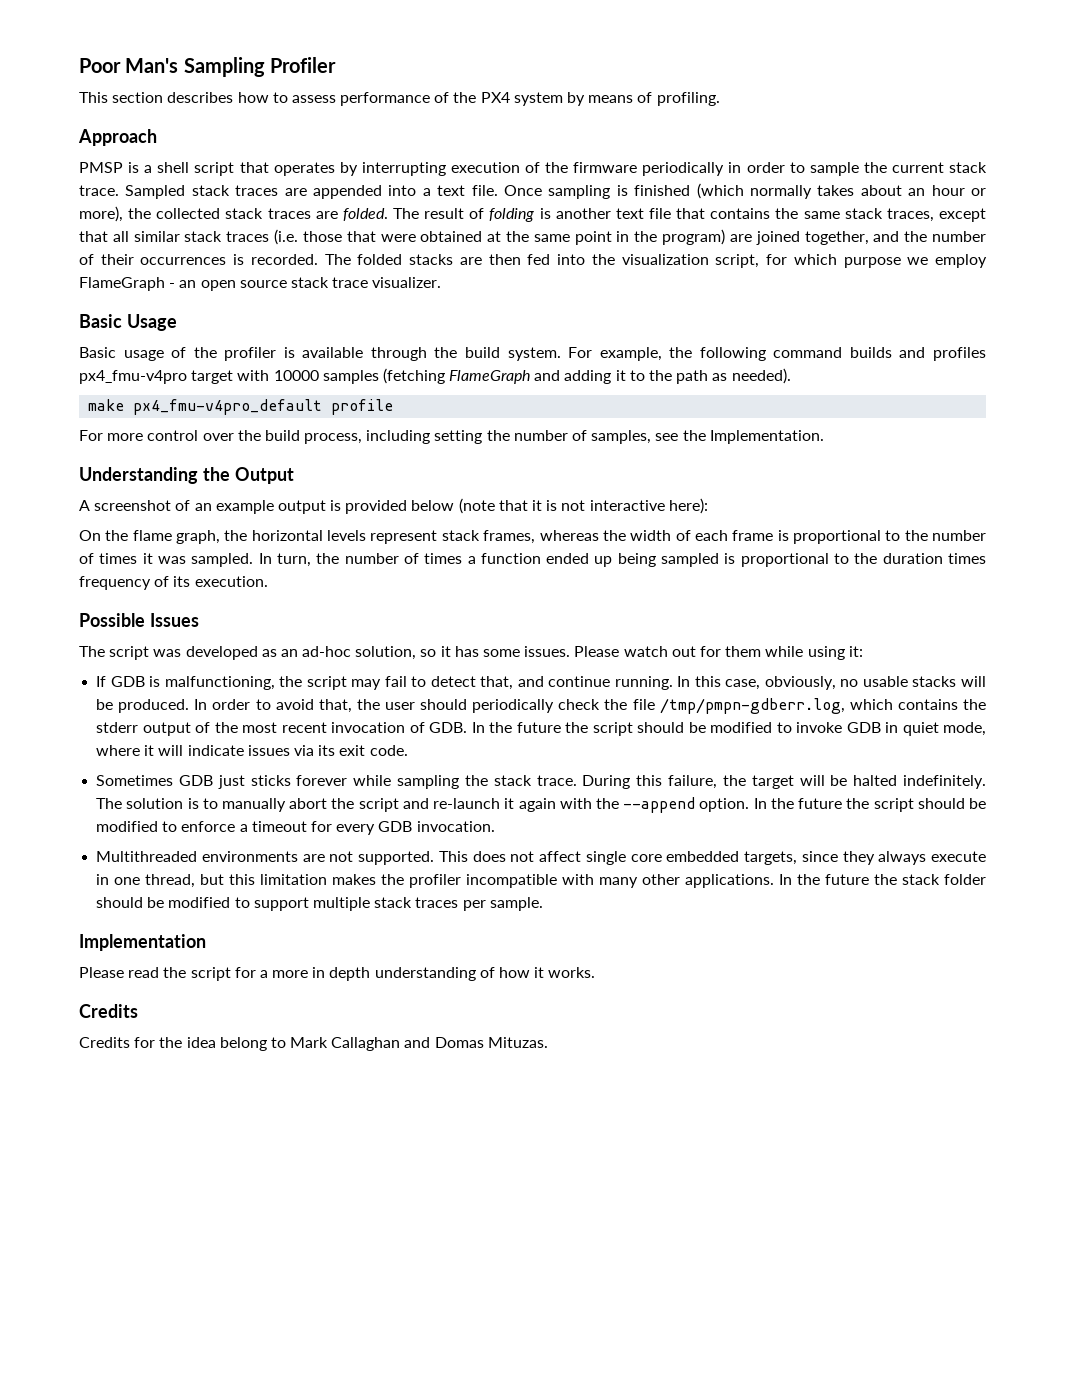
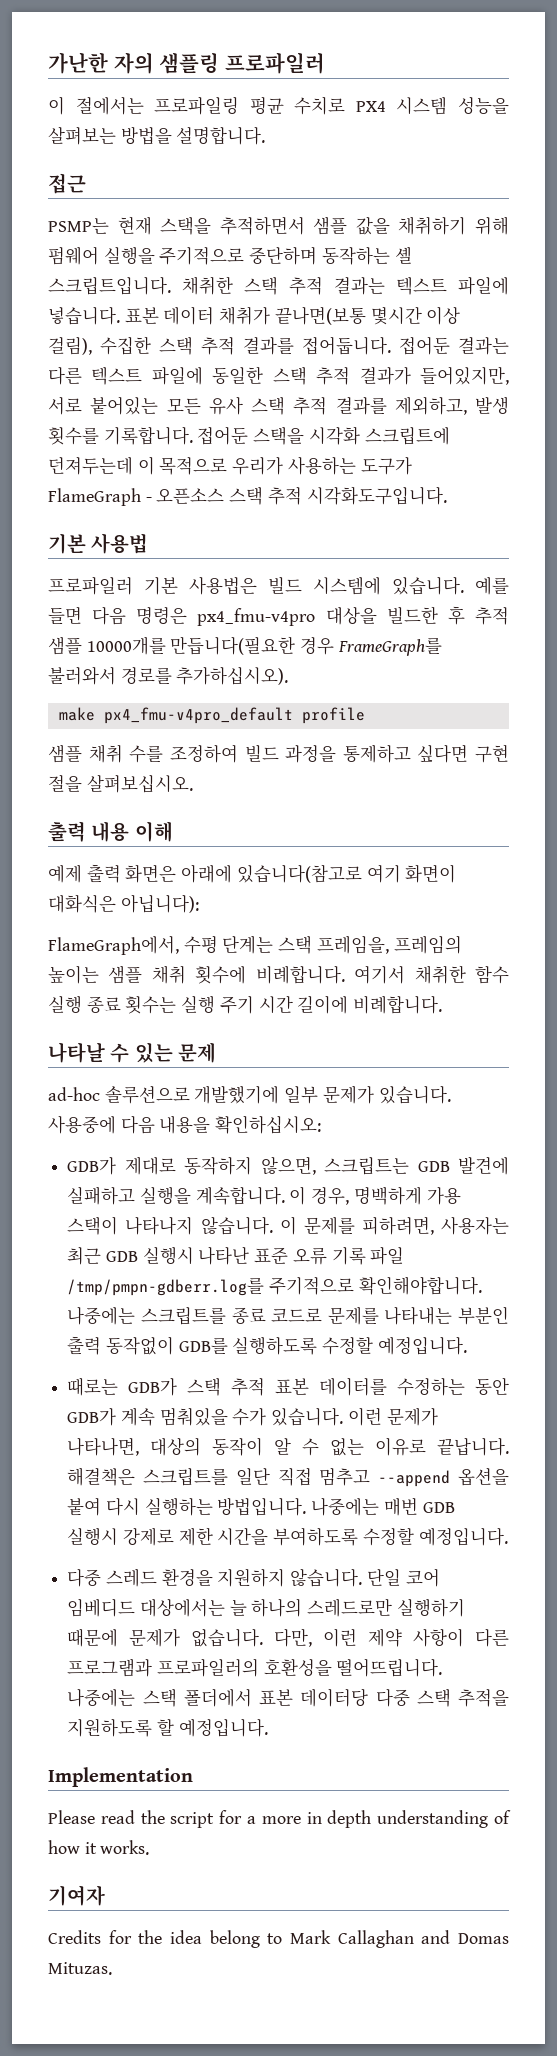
- Poor Man's Sampling Profiler
- This section describes how to assess performance of the PX4 system by means of profiling.
- Approach
- PMSP is a shell script that operates by interrupting execution of the firmware periodically in order to sample the current stack trace. Sampled stack traces are appended into a text file. Once sampling is finished (which normally takes about an hour or more), the collected stack traces are folded. The result of folding is another text file that contains the same stack traces, except that all similar stack traces (i.e. those that were obtained at the same point in the program) are joined together, and the number of their occurrences is recorded. The folded stacks are then fed into the visualization script, for which purpose we employ FlameGraph - an open source stack trace visualizer.
- Basic Usage
- Basic usage of the profiler is available through the build system. For example, the following command builds and profiles px4_fmu-v4pro target with 10000 samples (fetching FlameGraph and adding it to the path as needed).
+ 가난한 자의 샘플링 프로파일러
+ 이 절에서는 프로파일링 평균 수치로 PX4 시스템 성능을 살펴보는 방법을 설명합니다.
+ 접근
+ PSMP는 현재 스택을 추적하면서 샘플 값을 채취하기 위해 펌웨어 실행을 주기적으로 중단하며 동작하는 셸 스크립트입니다. 채취한 스택 추적 결과는 텍스트 파일에 넣습니다. 표본 데이터 채취가 끝나면(보통 몇시간 이상 걸림), 수집한 스택 추적 결과를 접어둡니다. 접어둔 결과는 다른 텍스트 파일에 동일한 스택 추적 결과가 들어있지만, 서로 붙어있는 모든 유사 스택 추적 결과를 제외하고, 발생 횟수를 기록합니다. 접어둔 스택을 시각화 스크립트에 던져두는데 이 목적으로 우리가 사용하는 도구가 FlameGraph - 오픈소스 스택 추적 시각화도구입니다.
+ 기본 사용법
+ 프로파일러 기본 사용법은 빌드 시스템에 있습니다. 예를 들면 다음 명령은 px4_fmu-v4pro 대상을 빌드한 후 추적 샘플 10000개를 만듭니다(필요한 경우 FrameGraph를 불러와서 경로를 추가하십시오).
  make px4_fmu-v4pro_default profile
- For more control over the build process, including setting the number of samples, see the Implementation.
- Understanding the Output
- A screenshot of an example output is provided below (note that it is not interactive here):
- On the flame graph, the horizontal levels represent stack frames, whereas the width of each frame is proportional to the number of times it was sampled. In turn, the number of times a function ended up being sampled is proportional to the duration times frequency of its execution.
- Possible Issues
- The script was developed as an ad-hoc solution, so it has some issues. Please watch out for them while using it:
- If GDB is malfunctioning, the script may fail to detect that, and continue running. In this case, obviously, no usable stacks will be produced. In order to avoid that, the user should periodically check the file /tmp/pmpn-gdberr.log, which contains the stderr output of the most recent invocation of GDB. In the future the script should be modified to invoke GDB in quiet mode, where it will indicate issues via its exit code.
- Sometimes GDB just sticks forever while sampling the stack trace. During this failure, the target will be halted indefinitely. The solution is to manually abort the script and re-launch it again with the --append option. In the future the script should be modified to enforce a timeout for every GDB invocation.
- Multithreaded environments are not supported. This does not affect single core embedded targets, since they always execute in one thread, but this limitation makes the profiler incompatible with many other applications. In the future the stack folder should be modified to support multiple stack traces per sample.
+ 샘플 채취 수를 조정하여 빌드 과정을 통제하고 싶다면 구현 절을 살펴보십시오.
+ 출력 내용 이해
+ 예제 출력 화면은 아래에 있습니다(참고로 여기 화면이 대화식은 아닙니다):
+ FlameGraph에서, 수평 단계는 스택 프레임을, 프레임의 높이는 샘플 채취 횟수에 비례합니다. 여기서 채취한 함수 실행 종료 횟수는 실행 주기 시간 길이에 비례합니다.
+ 나타날 수 있는 문제
+ ad-hoc 솔루션으로 개발했기에 일부 문제가 있습니다. 사용중에 다음 내용을 확인하십시오:
+ GDB가 제대로 동작하지 않으면, 스크립트는 GDB 발견에 실패하고 실행을 계속합니다. 이 경우, 명백하게 가용 스택이 나타나지 않습니다. 이 문제를 피하려면, 사용자는 최근 GDB 실행시 나타난 표준 오류 기록 파일 /tmp/pmpn-gdberr.log를 주기적으로 확인해야합니다. 나중에는 스크립트를 종료 코드로 문제를 나타내는 부분인 출력 동작없이 GDB를 실행하도록 수정할 예정입니다.
+ 때로는 GDB가 스택 추적 표본 데이터를 수정하는 동안 GDB가 계속 멈춰있을 수가 있습니다. 이런 문제가 나타나면, 대상의 동작이 알 수 없는 이유로 끝납니다. 해결책은 스크립트를 일단 직접 멈추고 --append 옵션을 붙여 다시 실행하는 방법입니다. 나중에는 매번 GDB 실행시 강제로 제한 시간을 부여하도록 수정할 예정입니다.
+ 다중 스레드 환경을 지원하지 않습니다. 단일 코어 임베디드 대상에서는 늘 하나의 스레드로만 실행하기 때문에 문제가 없습니다. 다만, 이런 제약 사항이 다른 프로그램과 프로파일러의 호환성을 떨어뜨립니다. 나중에는 스택 폴더에서 표본 데이터당 다중 스택 추적을 지원하도록 할 예정입니다.
  Please read the script for a more in depth understanding of how it works.
- Credits
+ 기여자

